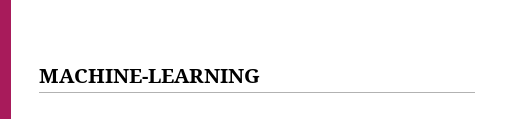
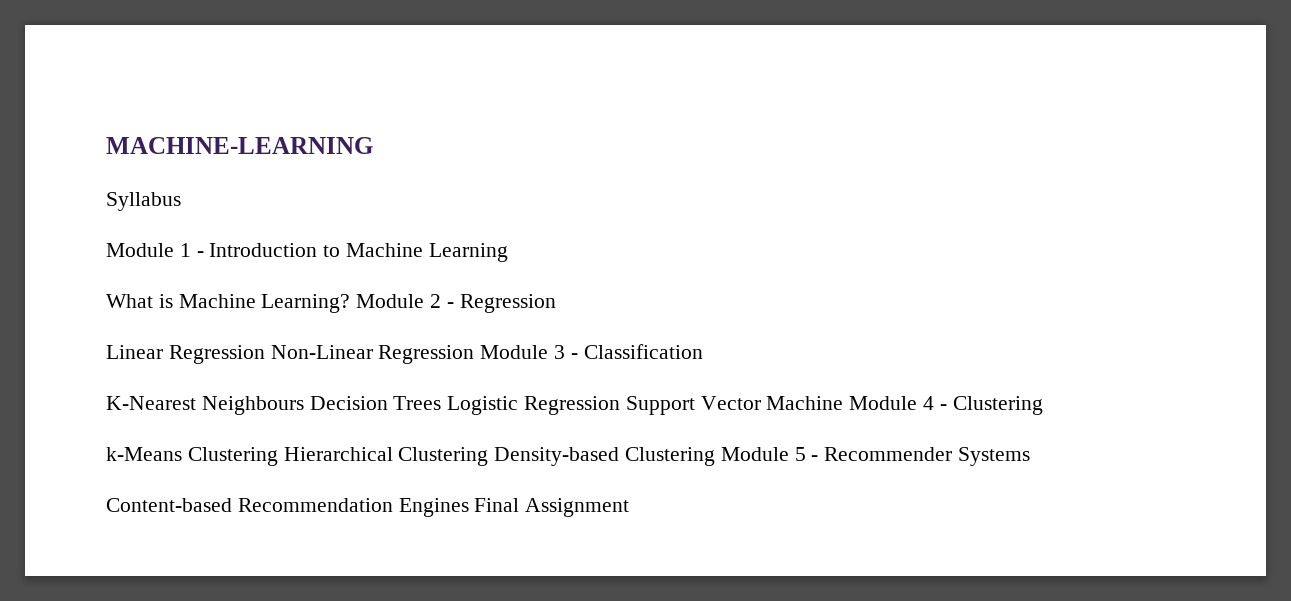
+ Syllabus
+ Module 1 - Introduction to Machine Learning
+ What is Machine Learning? Module 2 - Regression
+ Linear Regression Non-Linear Regression Module 3 - Classification
+ K-Nearest Neighbours Decision Trees Logistic Regression Support Vector Machine Module 4 - Clustering
+ k-Means Clustering Hierarchical Clustering Density-based Clustering Module 5 - Recommender Systems
+ Content-based Recommendation Engines Final Assignment

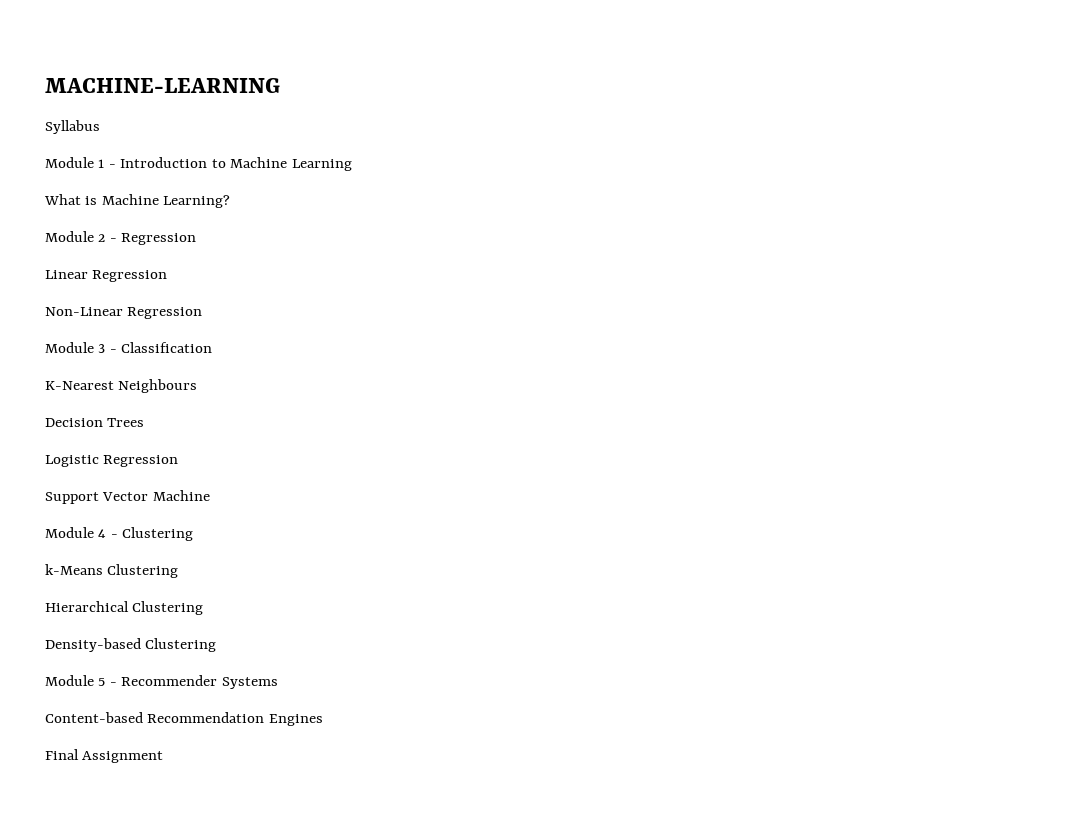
- What is Machine Learning? Module 2 - Regression
+ What is Machine Learning?
+ Module 2 - Regression
- Linear Regression Non-Linear Regression Module 3 - Classification
+ Linear Regression
+ Non-Linear Regression
+ Module 3 - Classification
- K-Nearest Neighbours Decision Trees Logistic Regression Support Vector Machine Module 4 - Clustering
+ K-Nearest Neighbours
+ Decision Trees
+ Logistic Regression
+ Support Vector Machine
+ Module 4 - Clustering
- k-Means Clustering Hierarchical Clustering Density-based Clustering Module 5 - Recommender Systems
+ k-Means Clustering
+ Hierarchical Clustering
+ Density-based Clustering
+ Module 5 - Recommender Systems
- Content-based Recommendation Engines Final Assignment
+ Content-based Recommendation Engines
+ Final Assignment

